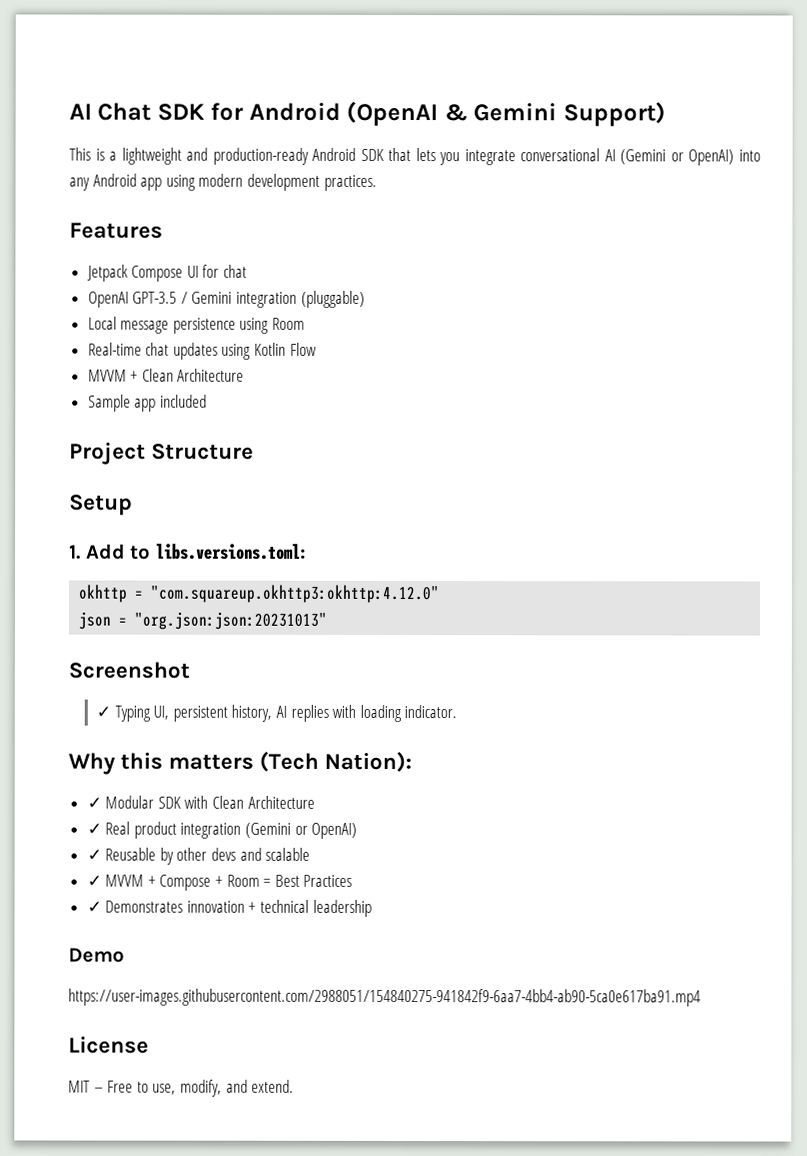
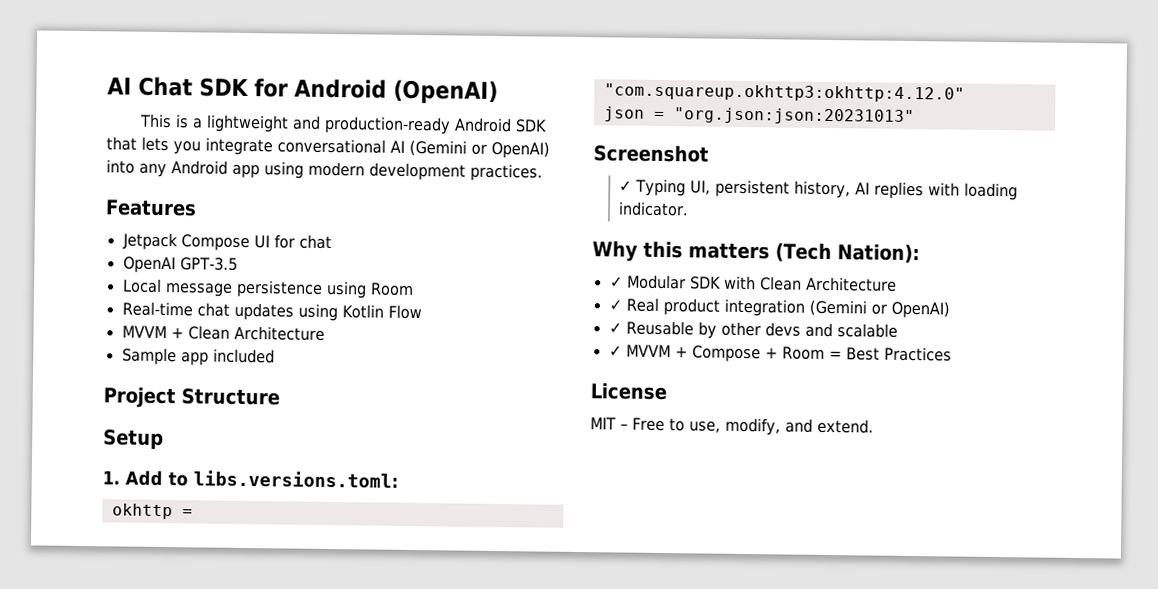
- AI Chat SDK for Android (OpenAI & Gemini Support)
+ AI Chat SDK for Android (OpenAI)
- OpenAI GPT-3.5 / Gemini integration (pluggable)
+ OpenAI GPT-3.5
- ✓ Demonstrates innovation + technical leadership
- Demo
- https://user-images.githubusercontent.com/2988051/154840275-941842f9-6aa7-4bb4-ab90-5ca0e617ba91.mp4

